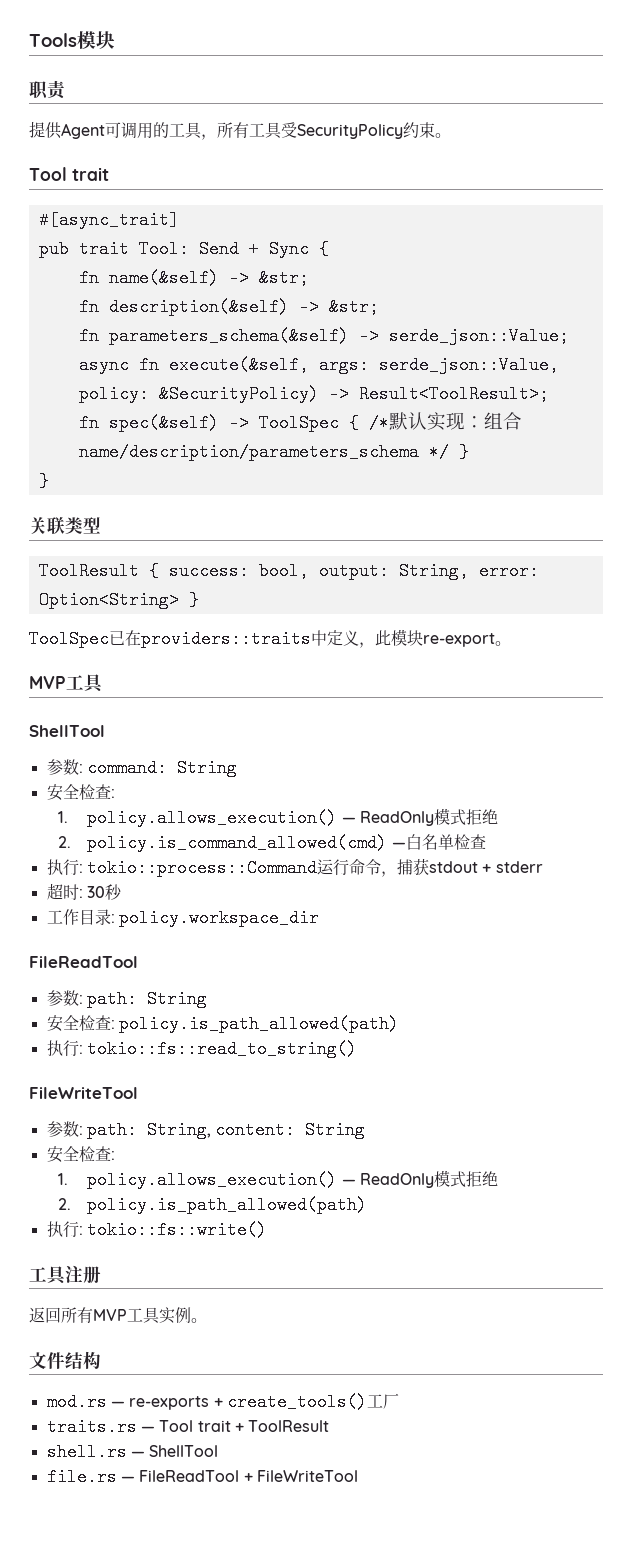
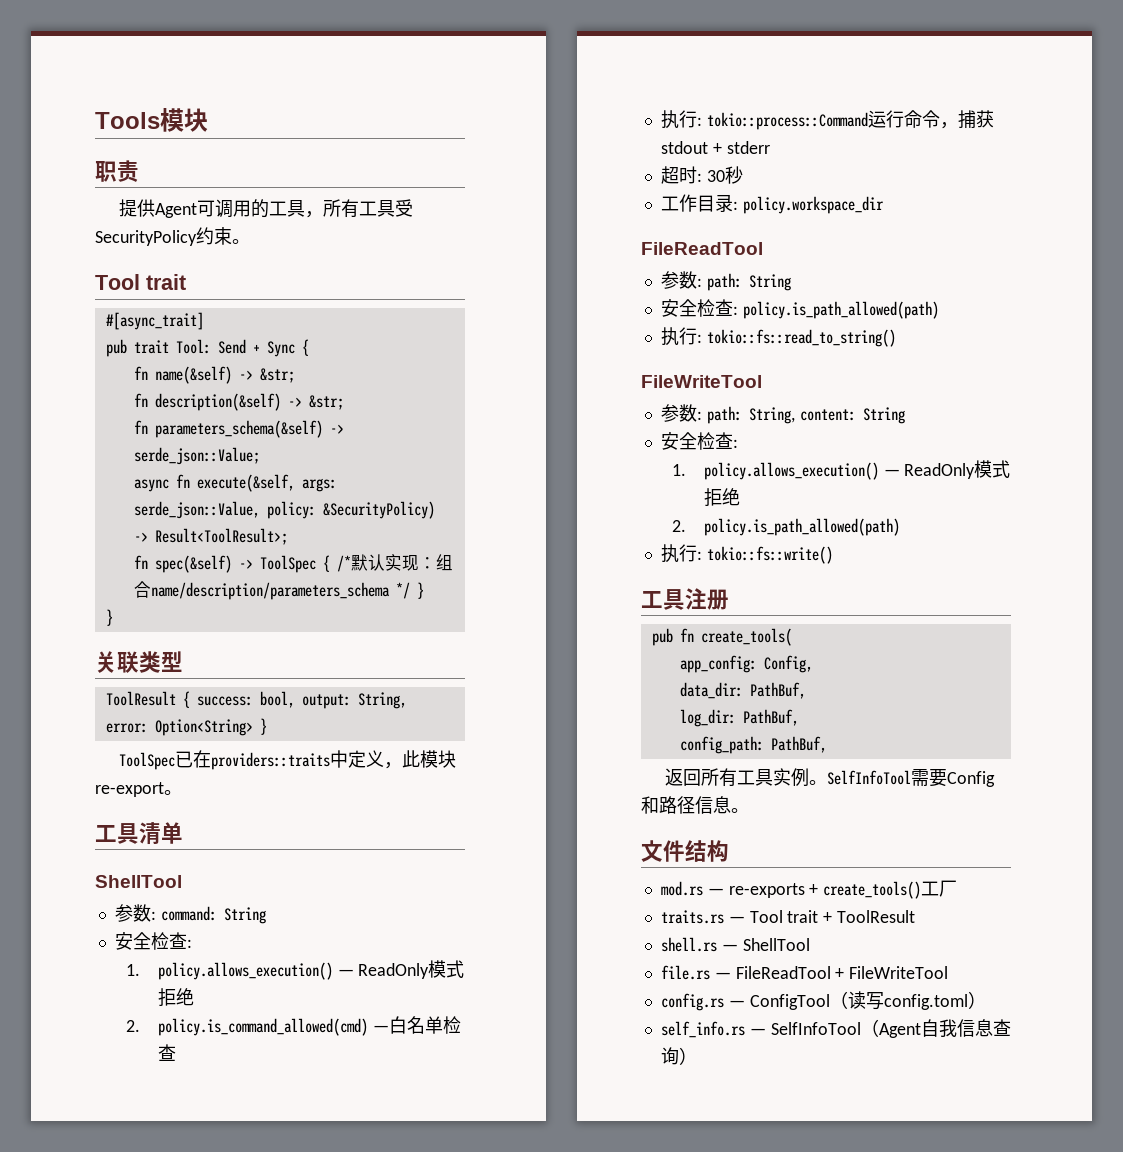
  ToolSpec已在providers::traits中定义，此模块re-export。
- MVP工具
+ 工具清单
+ pub fn create_tools(
+ app_config: Config,
+ data_dir: PathBuf,
+ log_dir: PathBuf,
+ config_path: PathBuf,
- 返回所有MVP工具实例。
+ 返回所有工具实例。SelfInfoTool需要Config和路径信息。
+ config.rs — ConfigTool（读写config.toml）
+ self_info.rs — SelfInfoTool（Agent自我信息查询）

